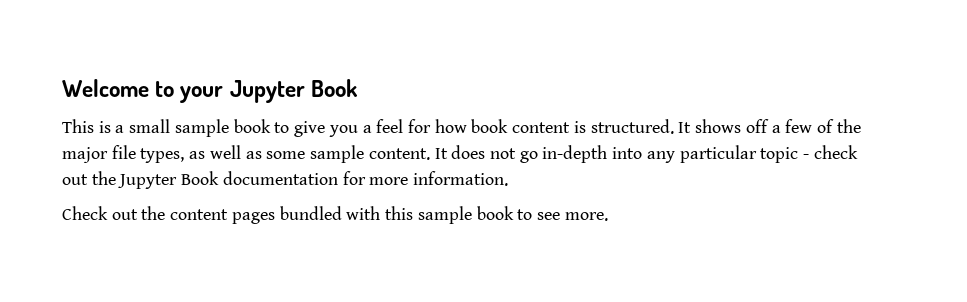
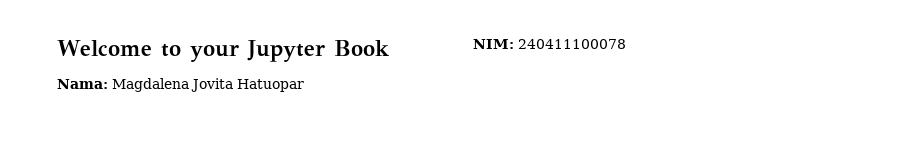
- This is a small sample book to give you a feel for how book content is structured. It shows off a few of the major file types, as well as some sample content. It does not go in-depth into any particular topic - check out the Jupyter Book documentation for more information.
- Check out the content pages bundled with this sample book to see more.
+ Nama: Magdalena Jovita Hatuopar
+ NIM: 240411100078

